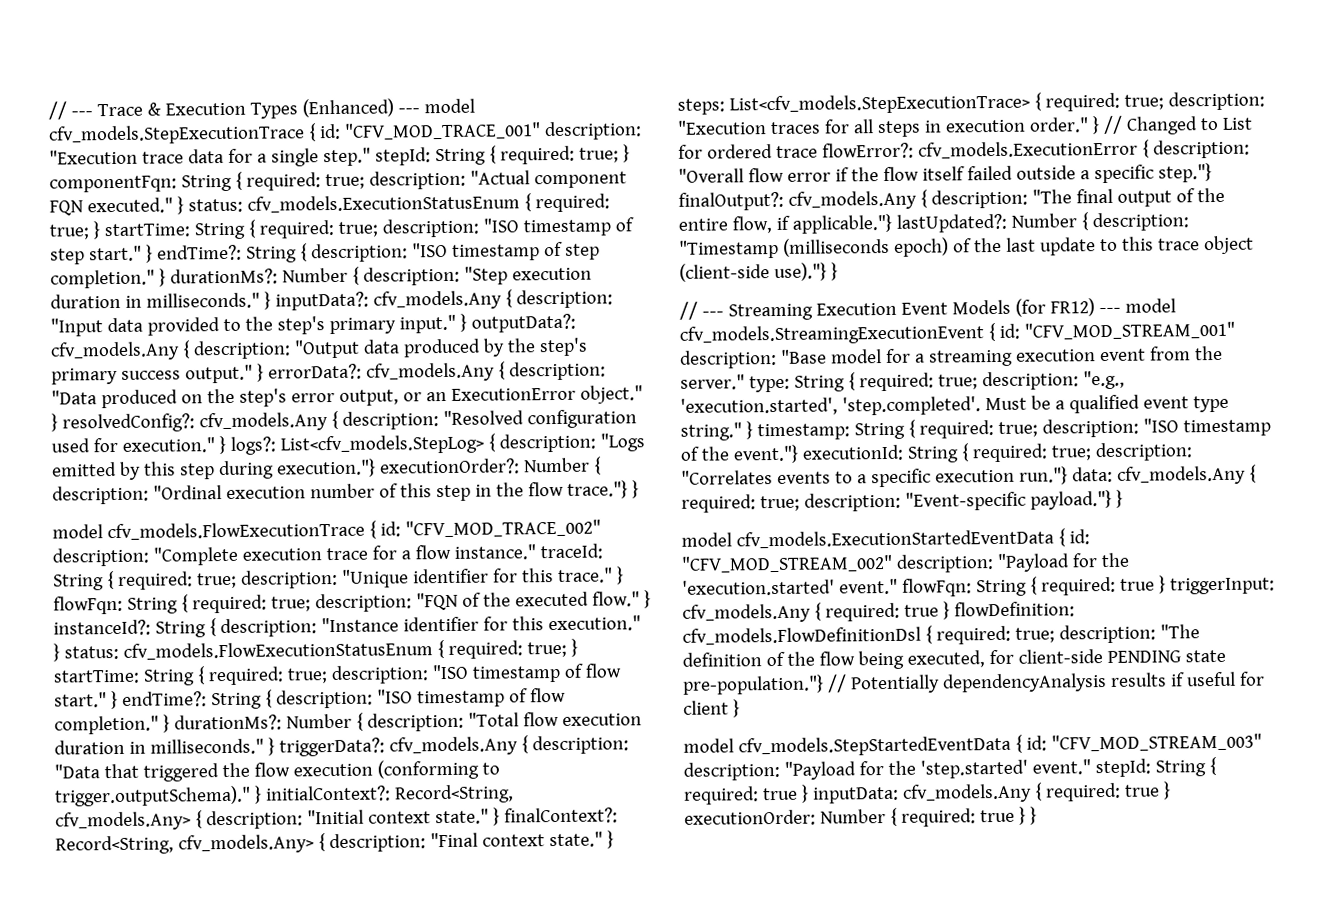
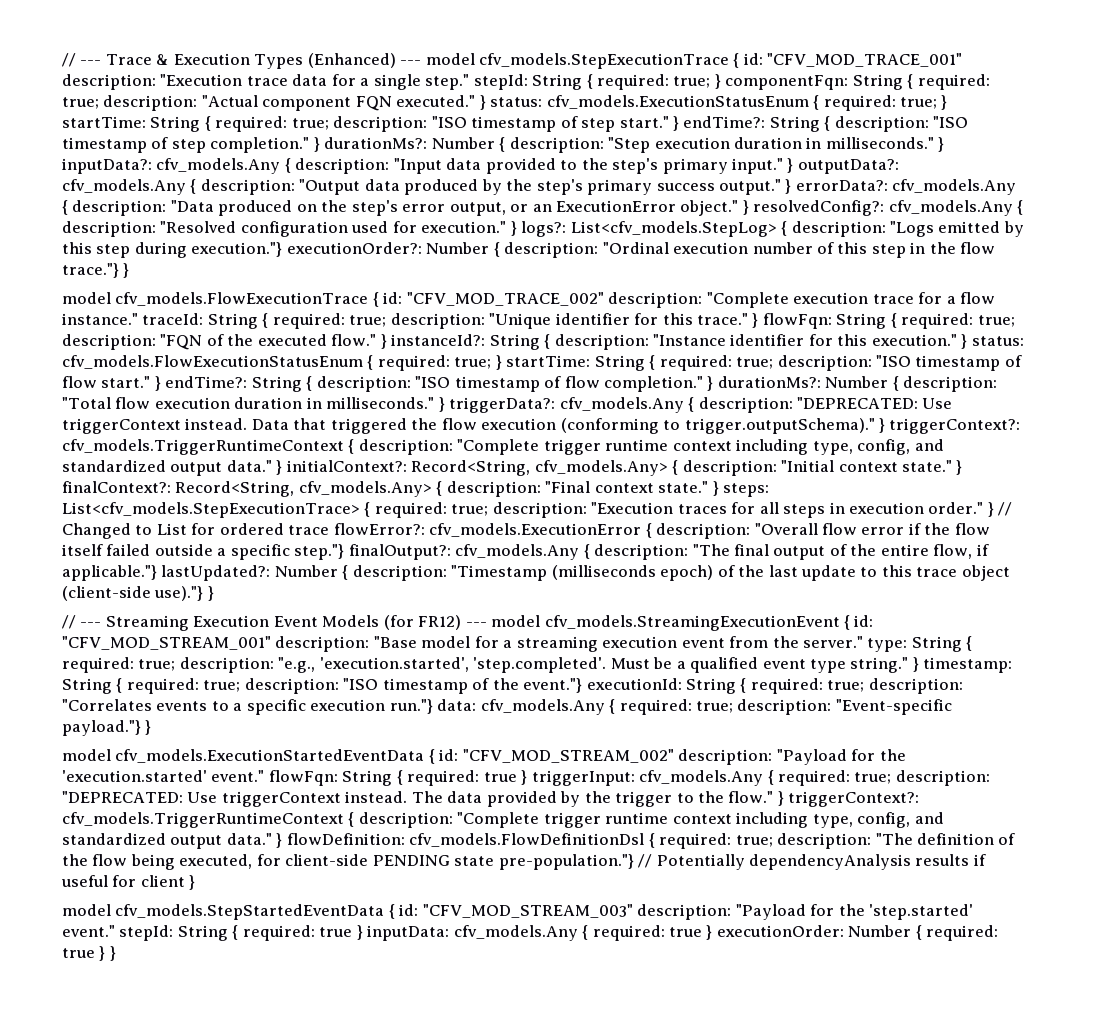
- } triggerData?: cfv_models.Any { description: "Data that triggered the flow execution (conforming to trigger.outputSchema)." } initialContext?: Record<String, cfv_models.Any> { description: "Initial context state."
+ } triggerData?: cfv_models.Any { description: "DEPRECATED: Use triggerContext instead. Data that triggered the flow execution (conforming to trigger.outputSchema)." } triggerContext?: cfv_models.TriggerRuntimeContext { description: "Complete trigger runtime context including type, config, and standardized output data." } initialContext?: Record<String, cfv_models.Any> { description: "Initial context state."
- model cfv_models.ExecutionStartedEventData { id: "CFV_MOD_STREAM_002" description: "Payload for the 'execution.started' event." flowFqn: String { required: true } triggerInput: cfv_models.Any { required: true } flowDefinition: cfv_models.FlowDefinitionDsl { required: true; description: "The definition of the flow being executed, for client-side PENDING state pre-population."} // Potentially dependencyAnalysis results if useful for client }
+ model cfv_models.ExecutionStartedEventData { id: "CFV_MOD_STREAM_002" description: "Payload for the 'execution.started' event." flowFqn: String { required: true } triggerInput: cfv_models.Any { required: true; description: "DEPRECATED: Use triggerContext instead. The data provided by the trigger to the flow." } triggerContext?: cfv_models.TriggerRuntimeContext { description: "Complete trigger runtime context including type, config, and standardized output data." } flowDefinition: cfv_models.FlowDefinitionDsl { required: true; description: "The definition of the flow being executed, for client-side PENDING state pre-population."} // Potentially dependencyAnalysis results if useful for client }

